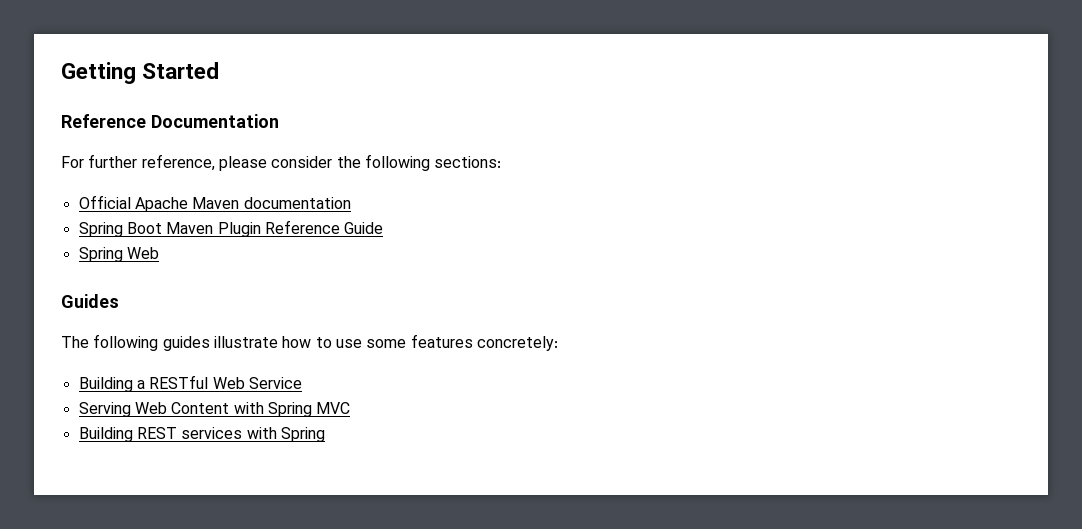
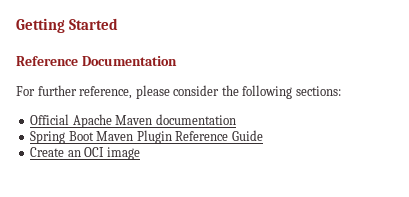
- Spring Web
- Guides
- The following guides illustrate how to use some features concretely:
- Building a RESTful Web Service
- Serving Web Content with Spring MVC
- Building REST services with Spring
+ Create an OCI image

